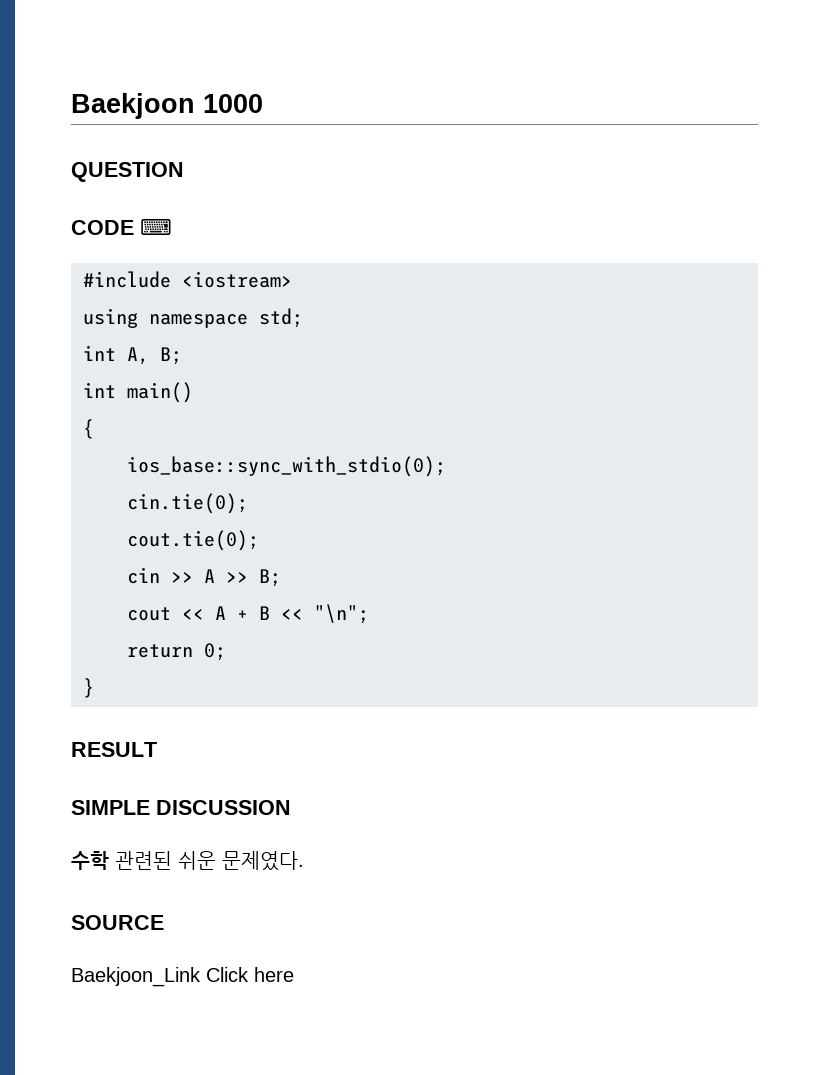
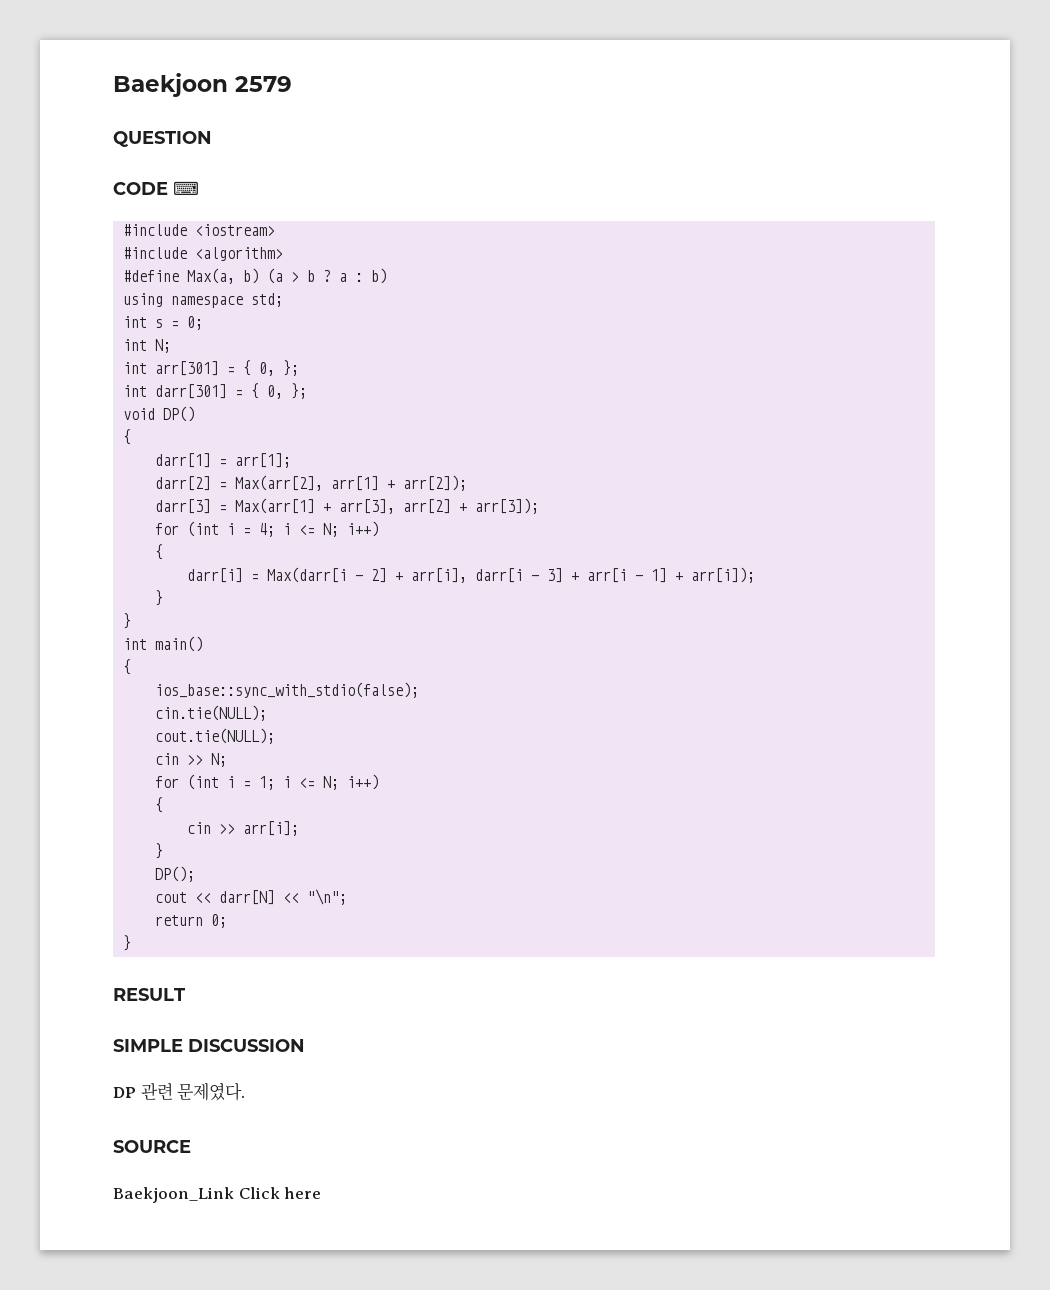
- Baekjoon 1000
+ Baekjoon 2579
+ #include <algorithm>
+ #define Max(a, b) (a > b ? a : b)
  using namespace std;
- int A, B;
+ int s = 0;
+ int N;
+ int arr[301] = { 0, };
+ int darr[301] = { 0, };
+ void DP()
+ {
+ darr[1] = arr[1];
+ darr[2] = Max(arr[2], arr[1] + arr[2]);
+ darr[3] = Max(arr[1] + arr[3], arr[2] + arr[3]);
+ for (int i = 4; i <= N; i++)
+ {
+ darr[i] = Max(darr[i - 2] + arr[i], darr[i - 3] + arr[i - 1] + arr[i]);
+ }
+ }
- ios_base::sync_with_stdio(0);
- cin.tie(0);
- cout.tie(0);
- cin >> A >> B;
+ ios_base::sync_with_stdio(false);
+ cin.tie(NULL);
+ cout.tie(NULL);
+ cin >> N;
+ for (int i = 1; i <= N; i++)
+ {
+ cin >> arr[i];
+ }
+ DP();
- cout << A + B << "\n";
+ cout << darr[N] << "\n";
- 수학 관련된 쉬운 문제였다.
+ DP 관련 문제였다.

